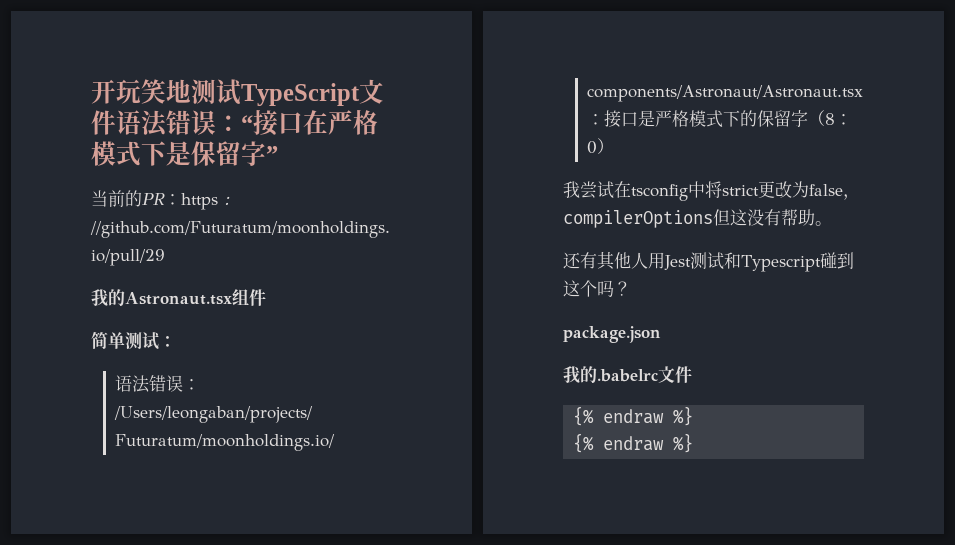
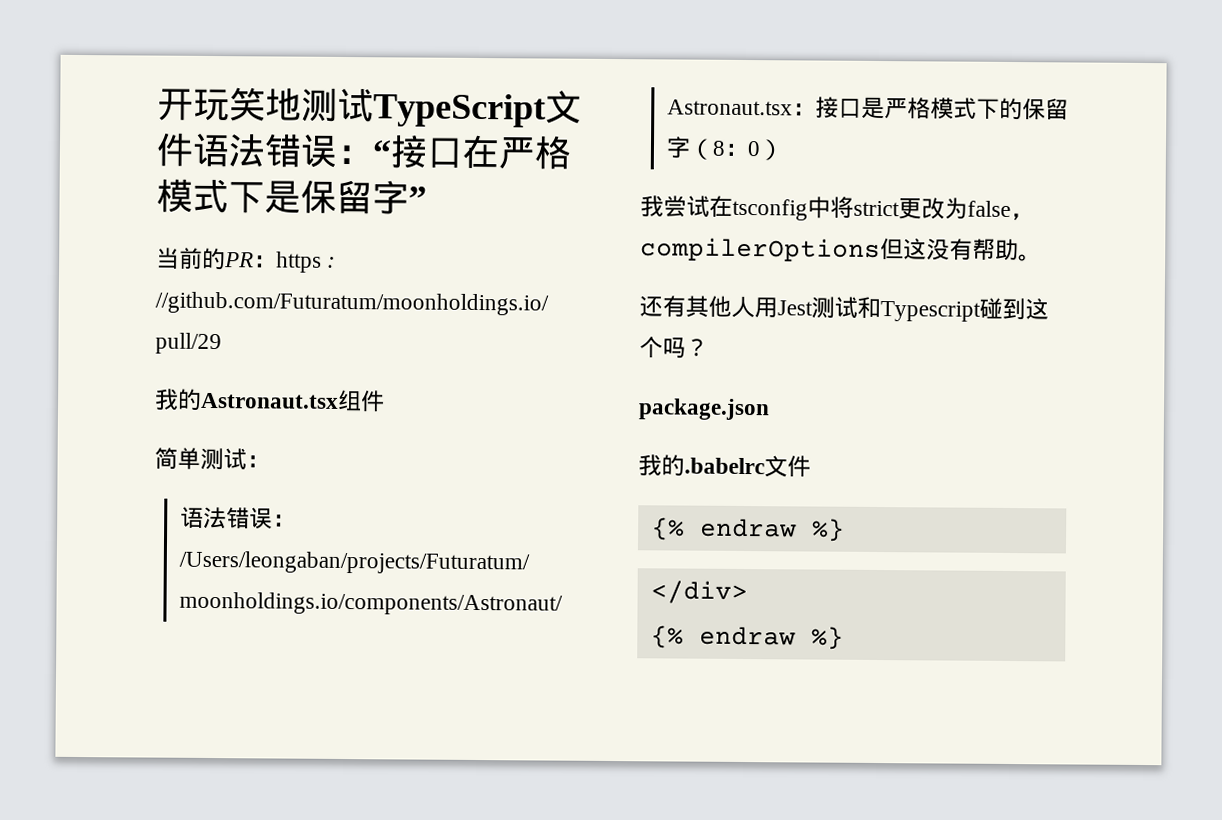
+ </div>

